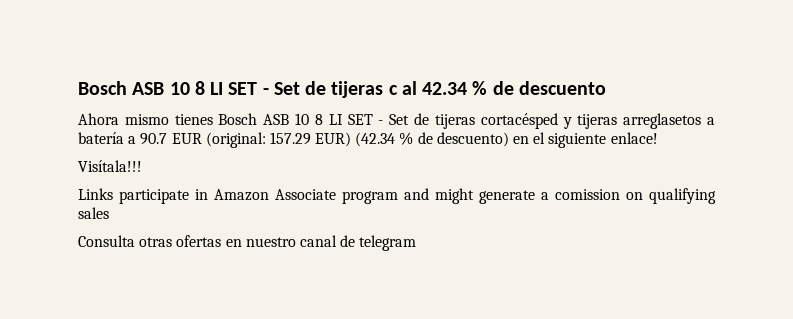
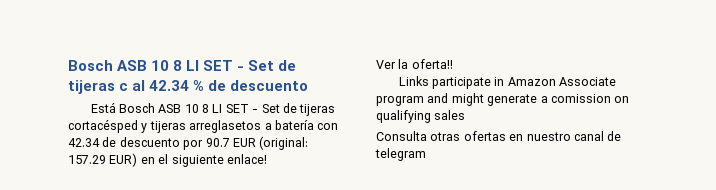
- Ahora mismo tienes Bosch ASB 10 8 LI SET - Set de tijeras cortacésped y tijeras arreglasetos a batería a 90.7 EUR (original: 157.29 EUR) (42.34 % de descuento) en el siguiente enlace!
+ Está Bosch ASB 10 8 LI SET - Set de tijeras cortacésped y tijeras arreglasetos a batería con 42.34 de descuento por 90.7 EUR (original: 157.29 EUR) en el siguiente enlace!
- Visítala!!!
+ Ver la oferta!!

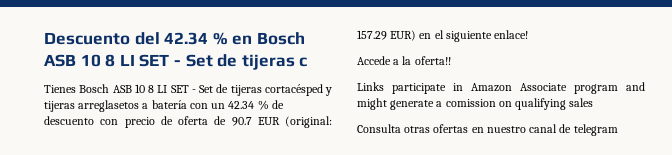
- Bosch ASB 10 8 LI SET - Set de tijeras c al 42.34 % de descuento
- Está Bosch ASB 10 8 LI SET - Set de tijeras cortacésped y tijeras arreglasetos a batería con 42.34 de descuento por 90.7 EUR (original: 157.29 EUR) en el siguiente enlace!
+ Descuento del 42.34 % en Bosch ASB 10 8 LI SET - Set de tijeras c
+ Tienes Bosch ASB 10 8 LI SET - Set de tijeras cortacésped y tijeras arreglasetos a batería con un 42.34 % de descuento con precio de oferta de 90.7 EUR (original: 157.29 EUR) en el siguiente enlace!
- Ver la oferta!!
+ Accede a la oferta!!

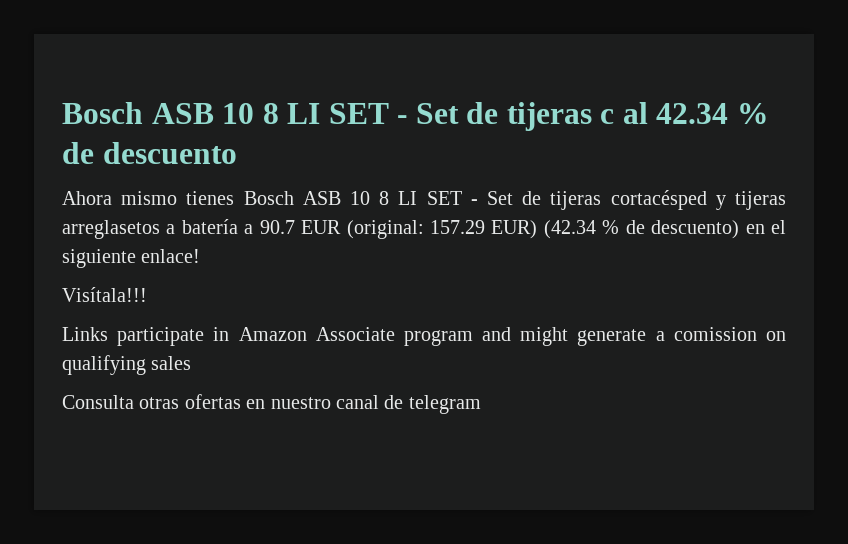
- Descuento del 42.34 % en Bosch ASB 10 8 LI SET - Set de tijeras c
- Tienes Bosch ASB 10 8 LI SET - Set de tijeras cortacésped y tijeras arreglasetos a batería con un 42.34 % de descuento con precio de oferta de 90.7 EUR (original: 157.29 EUR) en el siguiente enlace!
+ Bosch ASB 10 8 LI SET - Set de tijeras c al 42.34 % de descuento
+ Ahora mismo tienes Bosch ASB 10 8 LI SET - Set de tijeras cortacésped y tijeras arreglasetos a batería a 90.7 EUR (original: 157.29 EUR) (42.34 % de descuento) en el siguiente enlace!
- Accede a la oferta!!
+ Visítala!!!

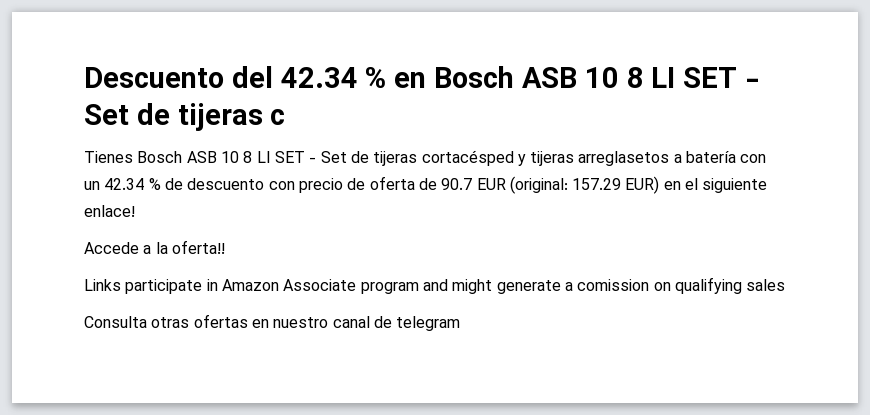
- Bosch ASB 10 8 LI SET - Set de tijeras c al 42.34 % de descuento
- Ahora mismo tienes Bosch ASB 10 8 LI SET - Set de tijeras cortacésped y tijeras arreglasetos a batería a 90.7 EUR (original: 157.29 EUR) (42.34 % de descuento) en el siguiente enlace!
+ Descuento del 42.34 % en Bosch ASB 10 8 LI SET - Set de tijeras c
+ Tienes Bosch ASB 10 8 LI SET - Set de tijeras cortacésped y tijeras arreglasetos a batería con un 42.34 % de descuento con precio de oferta de 90.7 EUR (original: 157.29 EUR) en el siguiente enlace!
- Visítala!!!
+ Accede a la oferta!!

